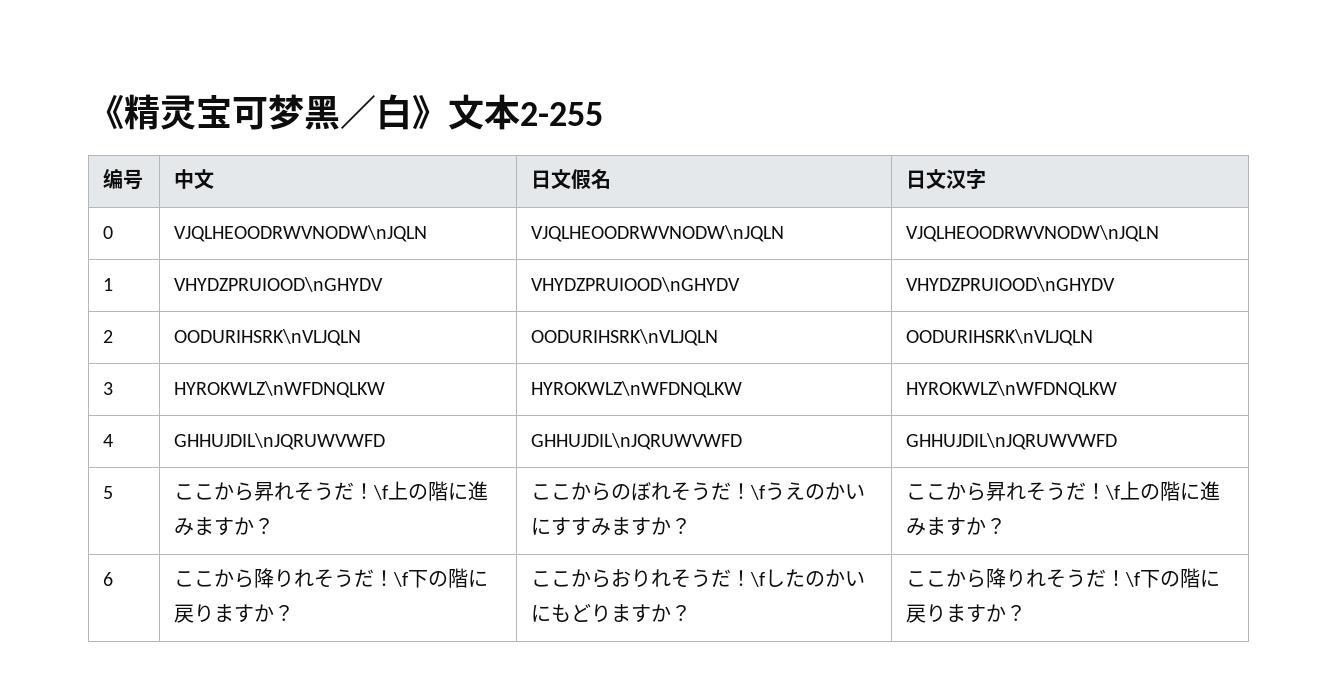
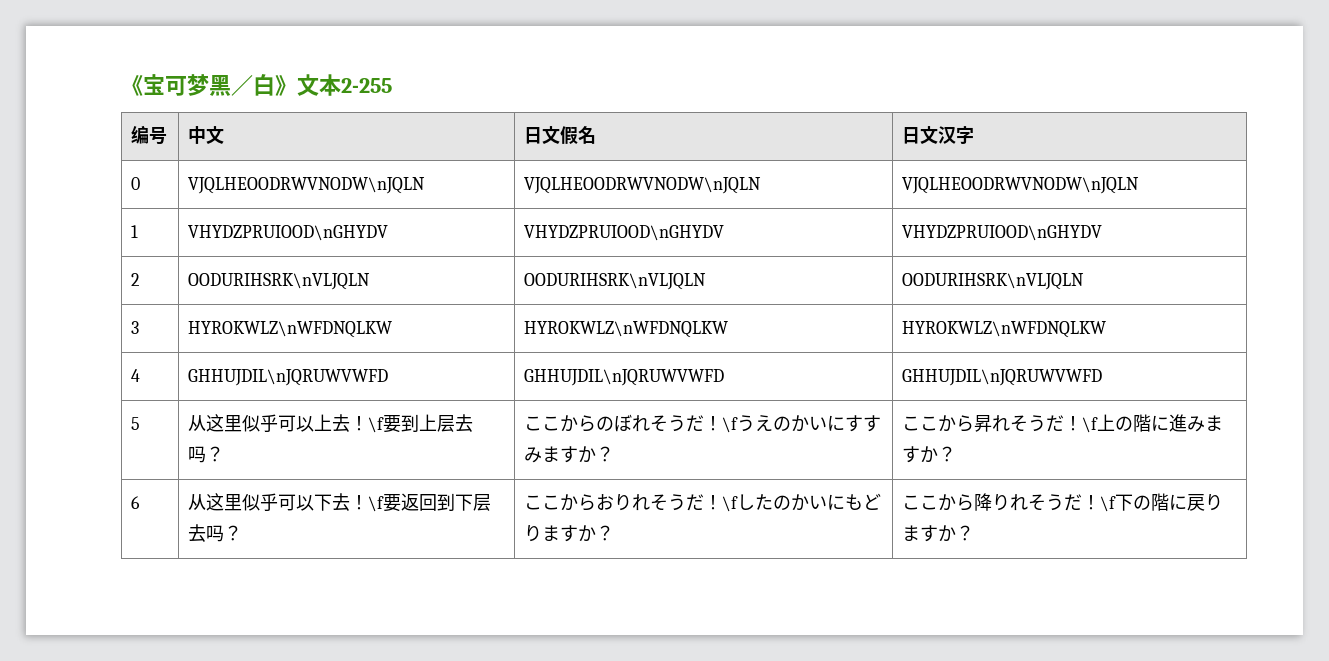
- 《精灵宝可梦黑／白》文本2-255
+ 《宝可梦黑／白》文本2-255
- 5 | ここから昇れそうだ！\f上の階に進みますか？ | ここからのぼれそうだ！\fうえのかいにすすみますか？ | ここから昇れそうだ！\f上の階に進みますか？
+ 5 | 从这里似乎可以上去！\f要到上层去吗？ | ここからのぼれそうだ！\fうえのかいにすすみますか？ | ここから昇れそうだ！\f上の階に進みますか？
- 6 | ここから降りれそうだ！\f下の階に戻りますか？ | ここからおりれそうだ！\fしたのかいにもどりますか？ | ここから降りれそうだ！\f下の階に戻りますか？
+ 6 | 从这里似乎可以下去！\f要返回到下层去吗？ | ここからおりれそうだ！\fしたのかいにもどりますか？ | ここから降りれそうだ！\f下の階に戻りますか？

